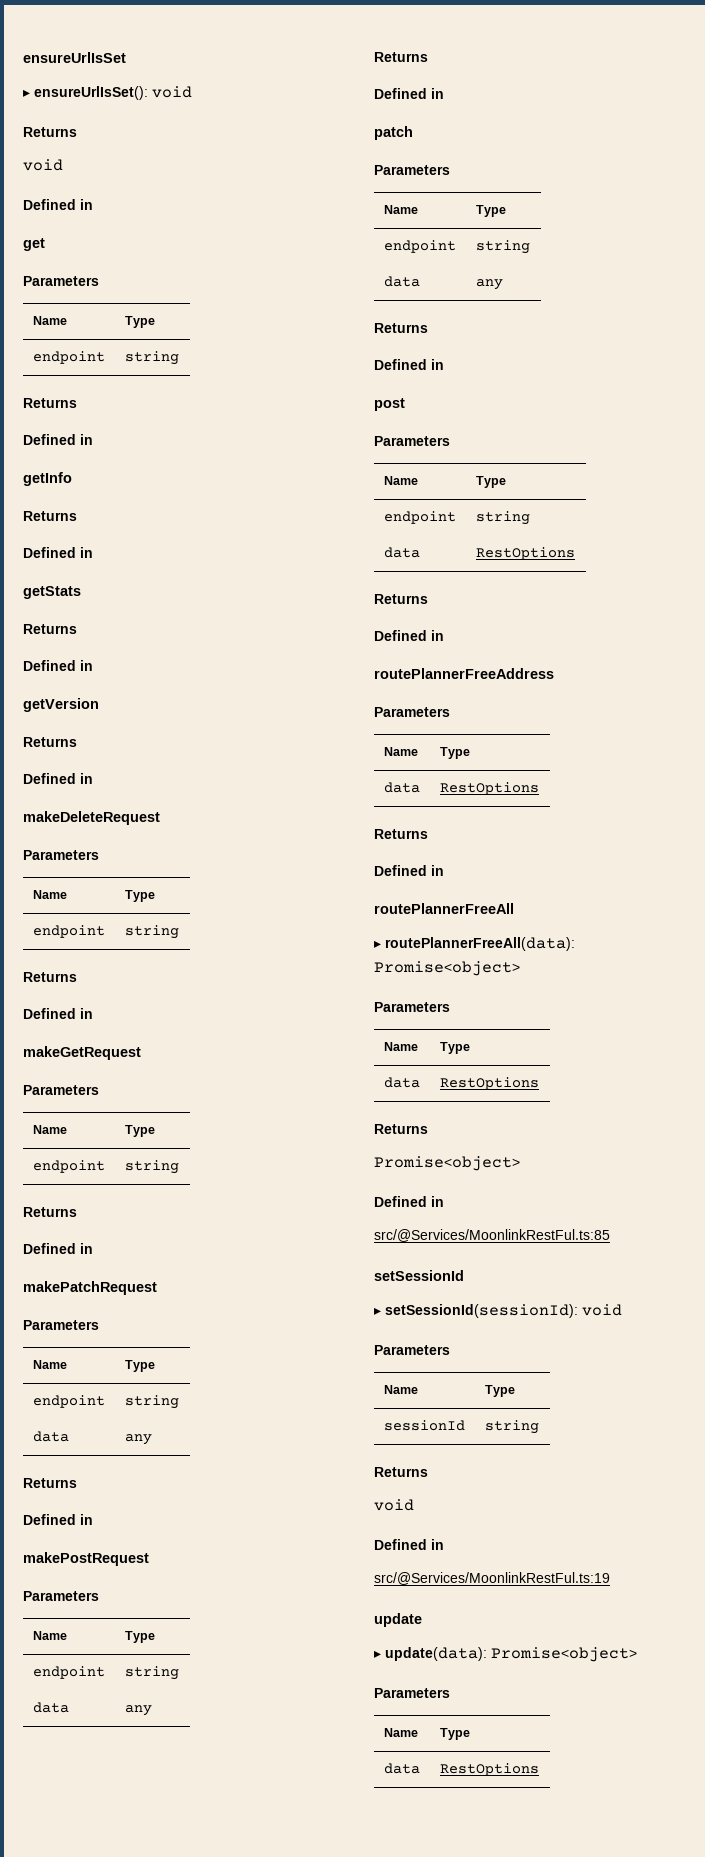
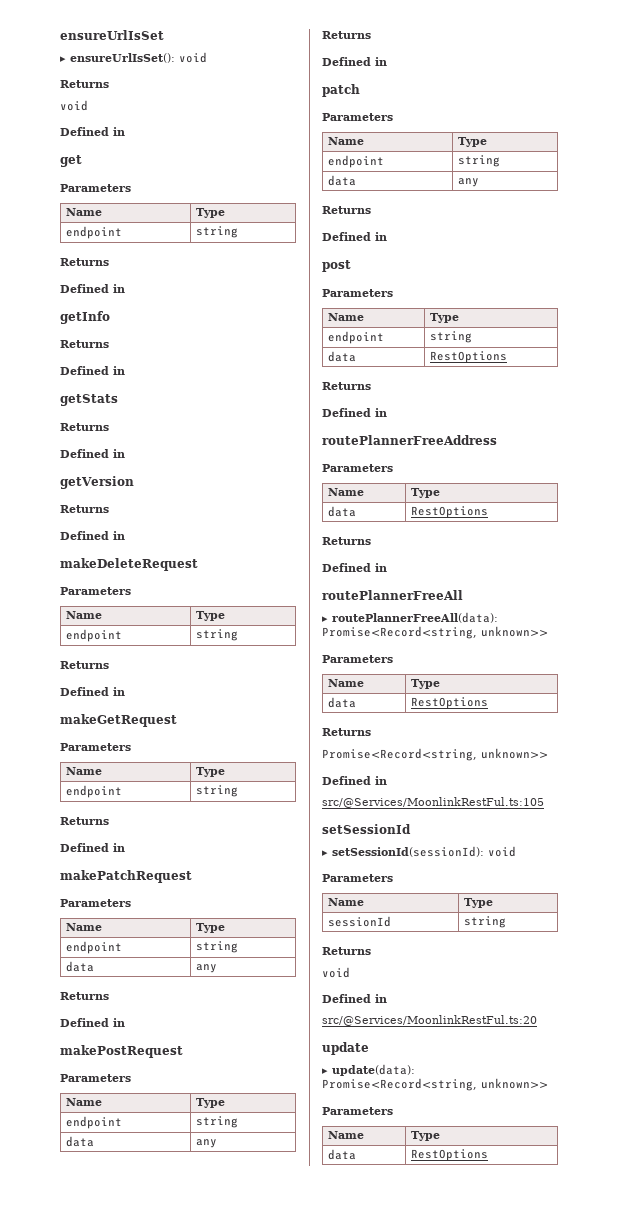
- ▸ routePlannerFreeAll(data): Promise<object>
+ ▸ routePlannerFreeAll(data): Promise<Record<string, unknown>>
  Parameters
  Name | Type
  data | RestOptions
  Returns
- Promise<object>
+ Promise<Record<string, unknown>>
  Defined in
- src/@Services/MoonlinkRestFul.ts:85
+ src/@Services/MoonlinkRestFul.ts:105
- src/@Services/MoonlinkRestFul.ts:19
+ src/@Services/MoonlinkRestFul.ts:20
- ▸ update(data): Promise<object>
+ ▸ update(data): Promise<Record<string, unknown>>

